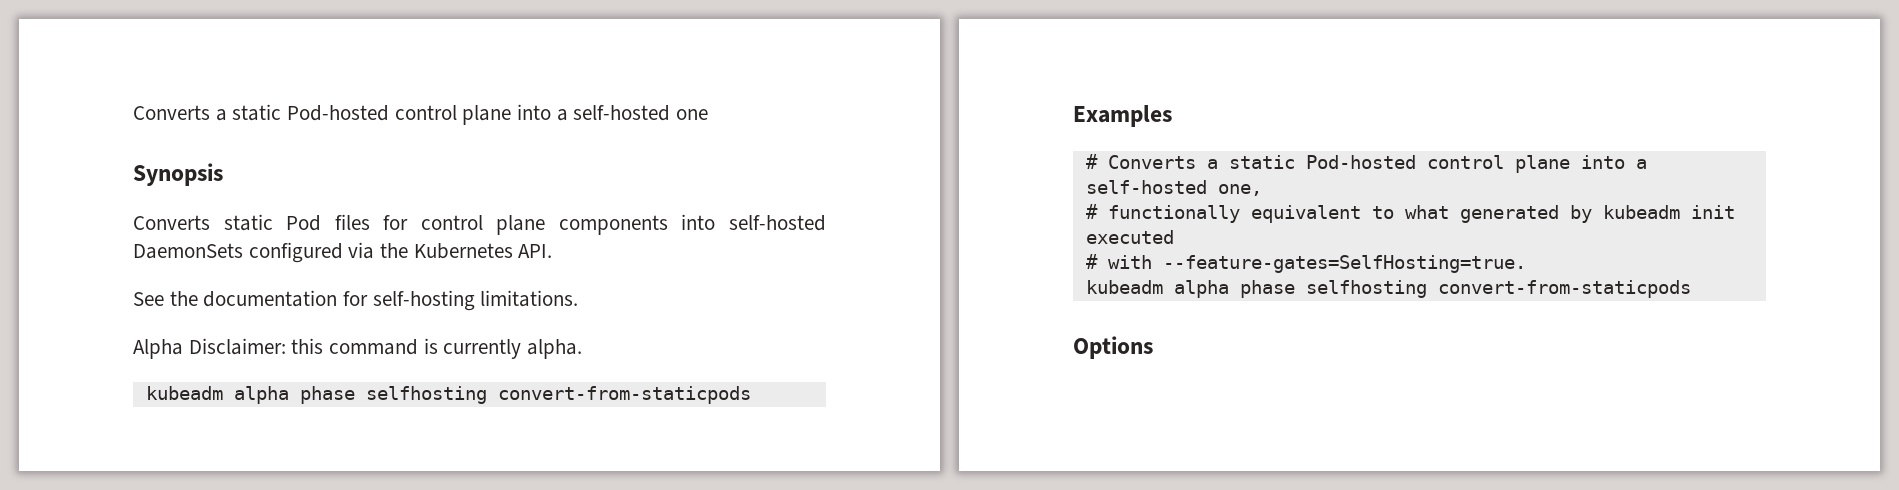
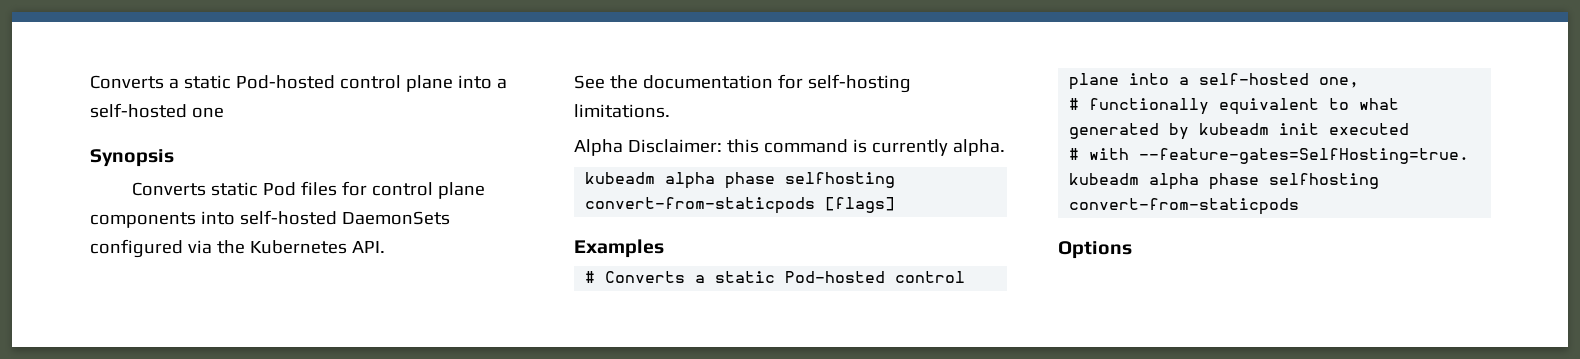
  Alpha Disclaimer: this command is currently alpha.
- kubeadm alpha phase selfhosting convert-from-staticpods
+ kubeadm alpha phase selfhosting convert-from-staticpods [flags]

